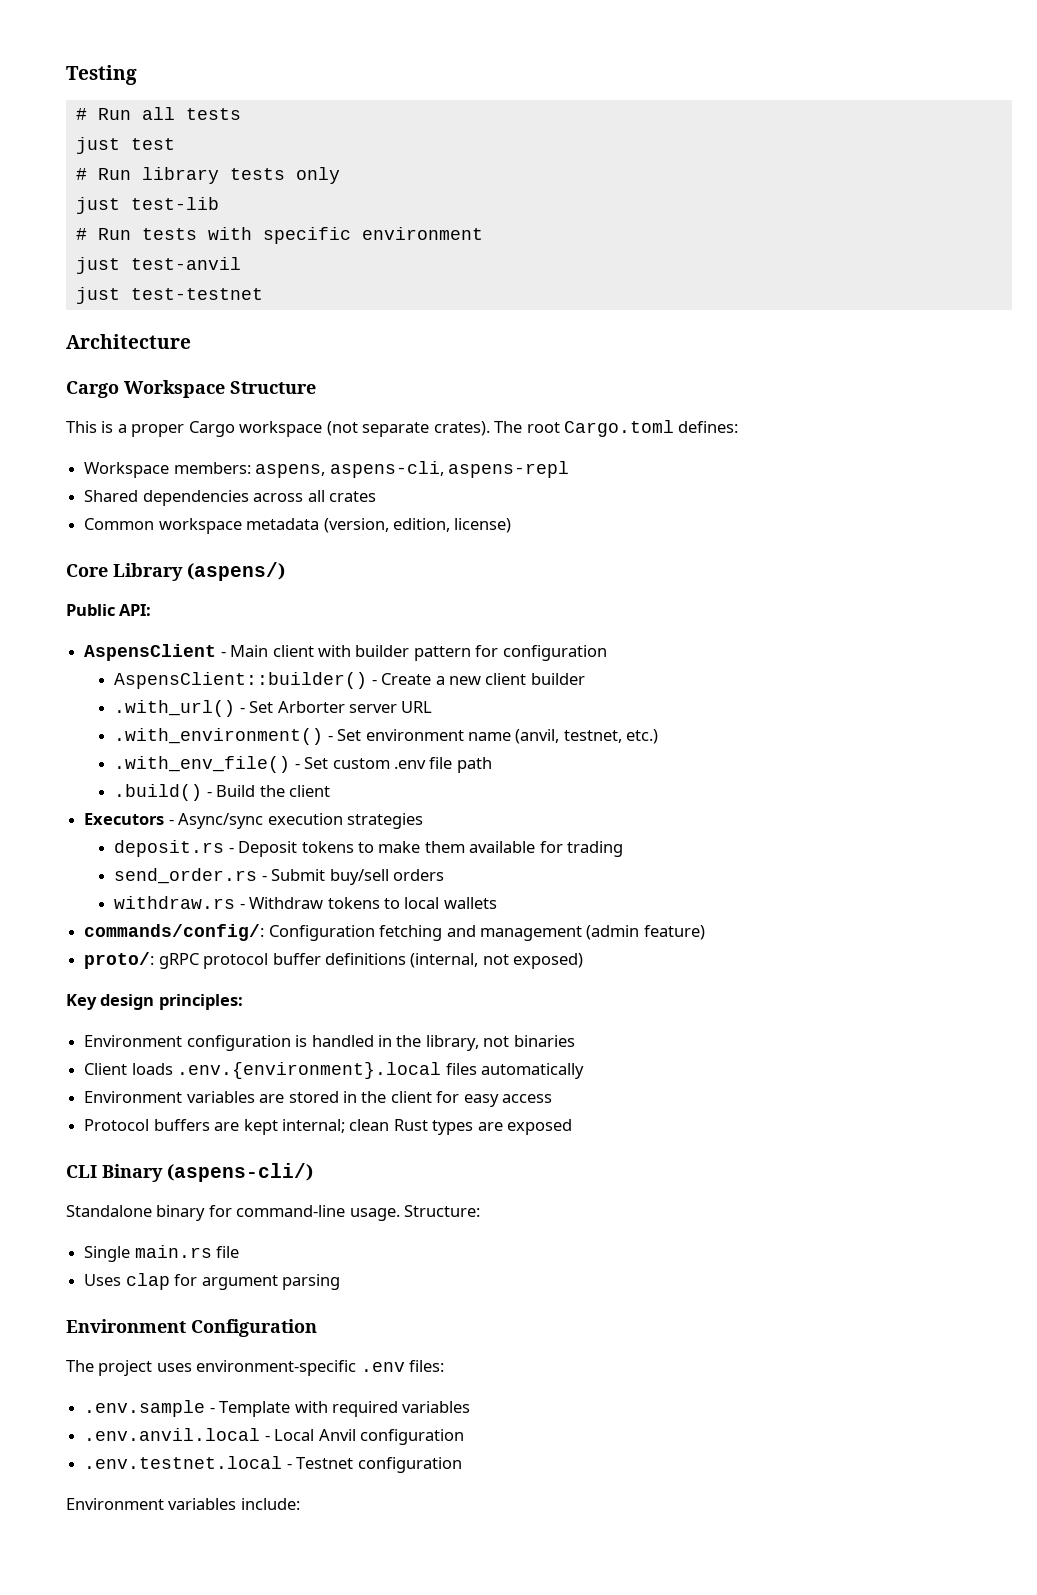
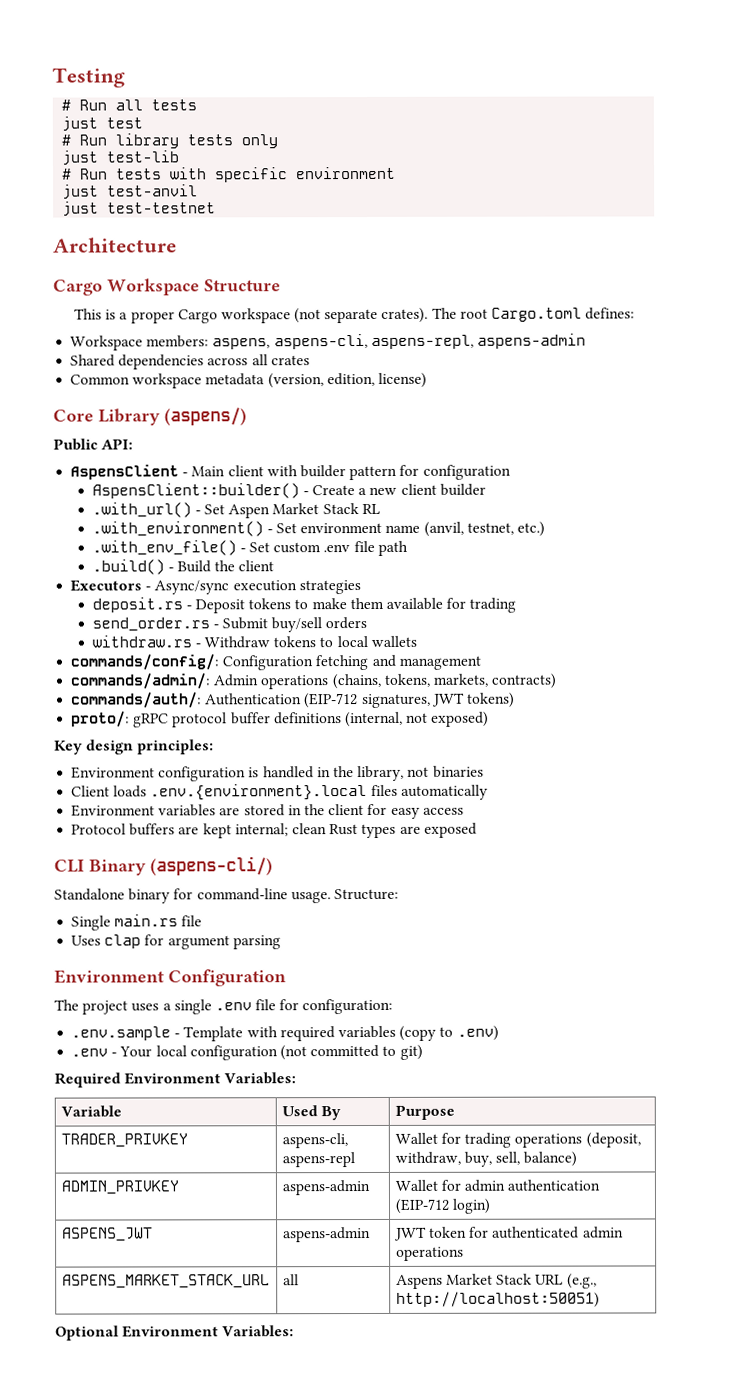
- Workspace members: aspens, aspens-cli, aspens-repl
+ Workspace members: aspens, aspens-cli, aspens-repl, aspens-admin
- .with_url() - Set Arborter server URL
+ .with_url() - Set Aspen Market Stack RL
- commands/config/: Configuration fetching and management (admin feature)
+ commands/config/: Configuration fetching and management
+ commands/admin/: Admin operations (chains, tokens, markets, contracts)
+ commands/auth/: Authentication (EIP-712 signatures, JWT tokens)
- The project uses environment-specific .env files:
+ The project uses a single .env file for configuration:
- .env.sample - Template with required variables
- .env.anvil.local - Local Anvil configuration
- .env.testnet.local - Testnet configuration
- Environment variables include:
+ .env.sample - Template with required variables (copy to .env)
+ .env - Your local configuration (not committed to git)
+ Required Environment Variables:
+ Variable | Used By | Purpose
+ TRADER_PRIVKEY | aspens-cli, aspens-repl | Wallet for trading operations (deposit, withdraw, buy, sell, balance)
+ ADMIN_PRIVKEY | aspens-admin | Wallet for admin authentication (EIP-712 login)
+ ASPENS_JWT | aspens-admin | JWT token for authenticated admin operations
+ ASPENS_MARKET_STACK_URL | all | Aspens Market Stack URL (e.g., http://localhost:50051)
+ Optional Environment Variables:

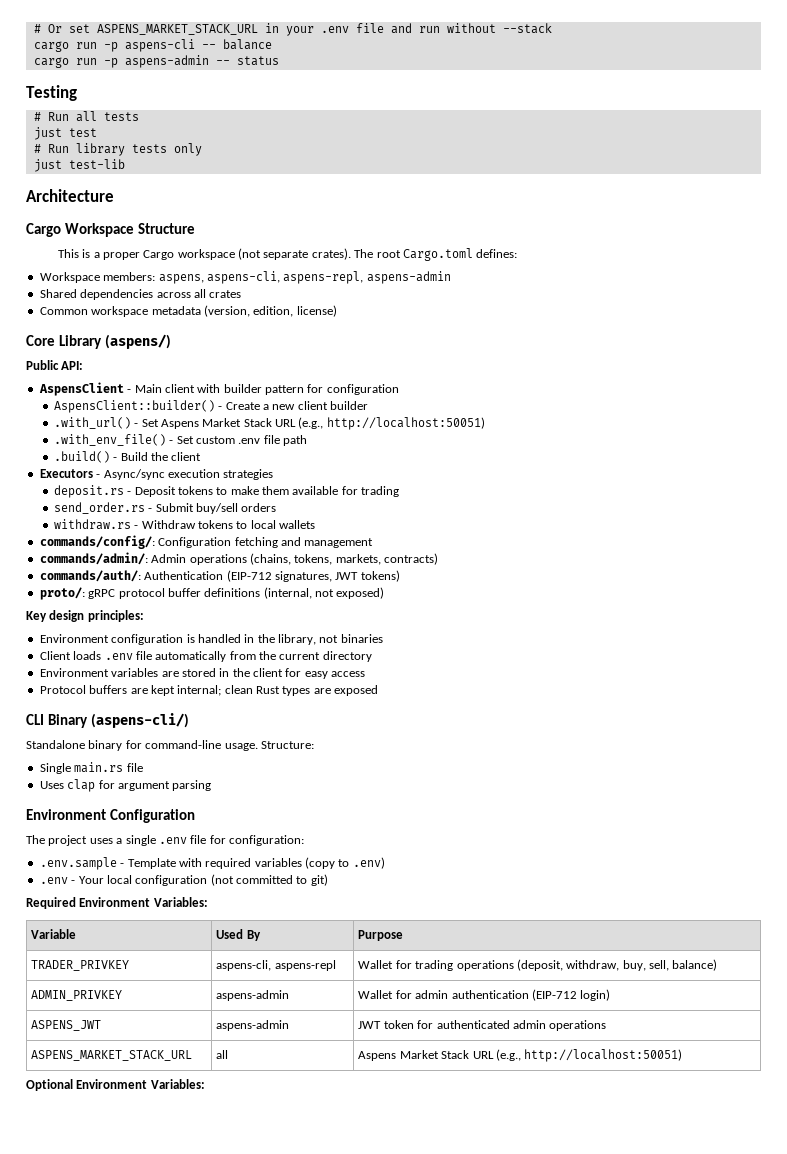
+ # Or set ASPENS_MARKET_STACK_URL in your .env file and run without --stack
+ cargo run -p aspens-cli -- balance
+ cargo run -p aspens-admin -- status
- # Run tests with specific environment
- just test-anvil
- just test-testnet
- .with_url() - Set Aspen Market Stack RL
- .with_environment() - Set environment name (anvil, testnet, etc.)
+ .with_url() - Set Aspens Market Stack URL (e.g., http://localhost:50051)
- Client loads .env.{environment}.local files automatically
+ Client loads .env file automatically from the current directory

